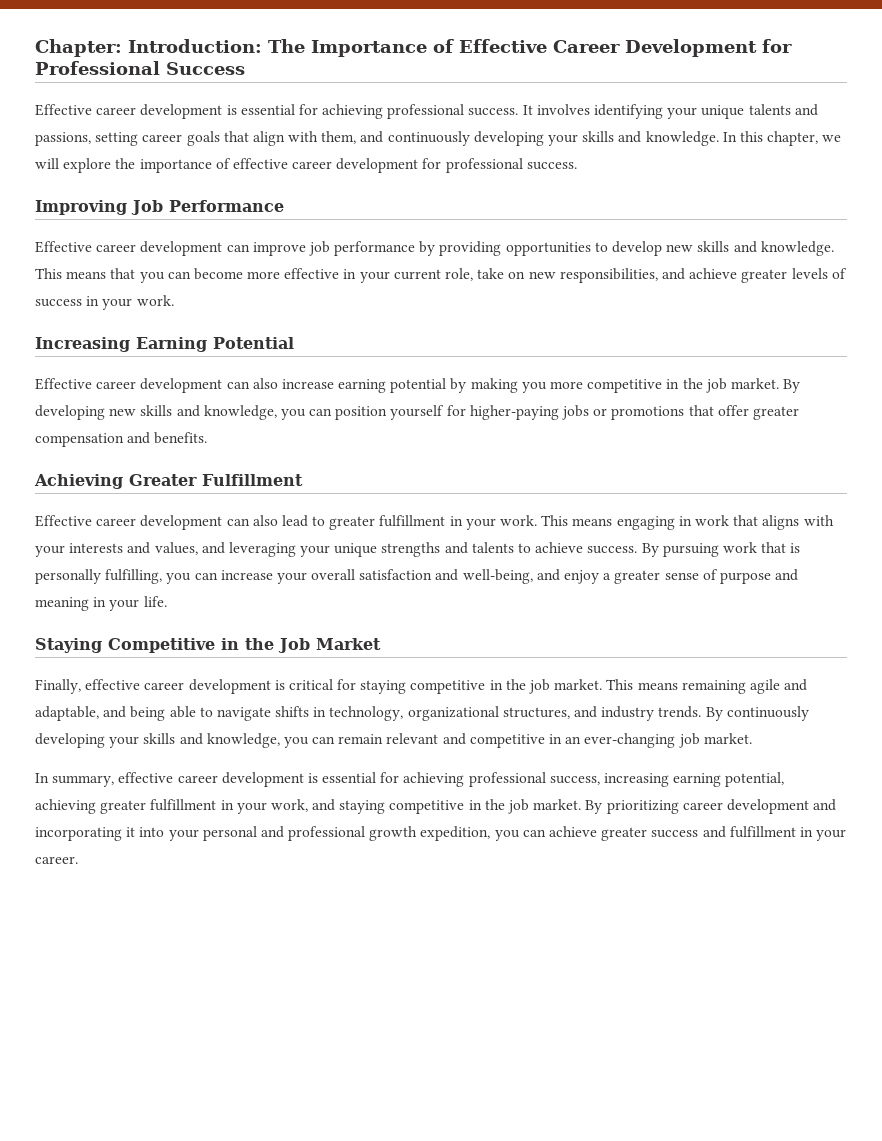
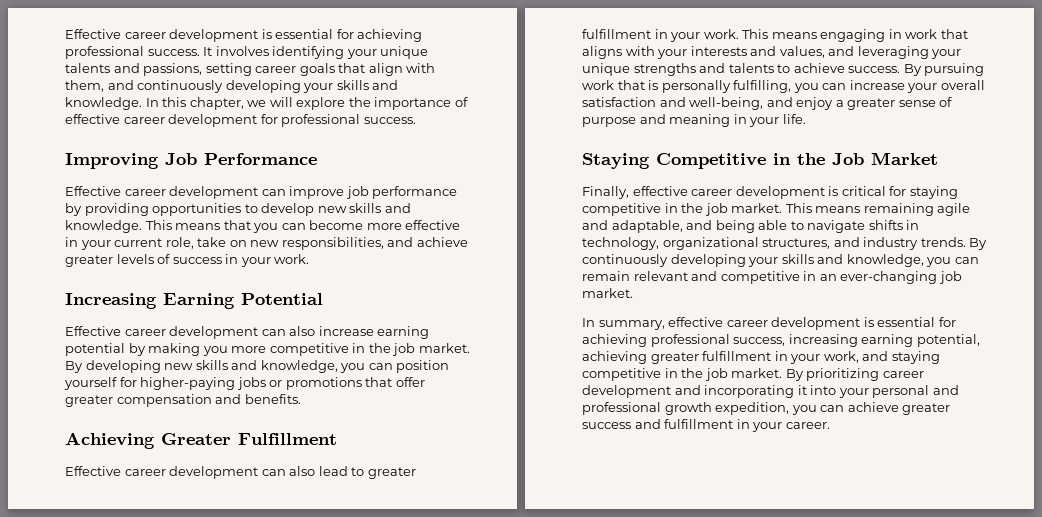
- Chapter: Introduction: The Importance of Effective Career Development for Professional Success

